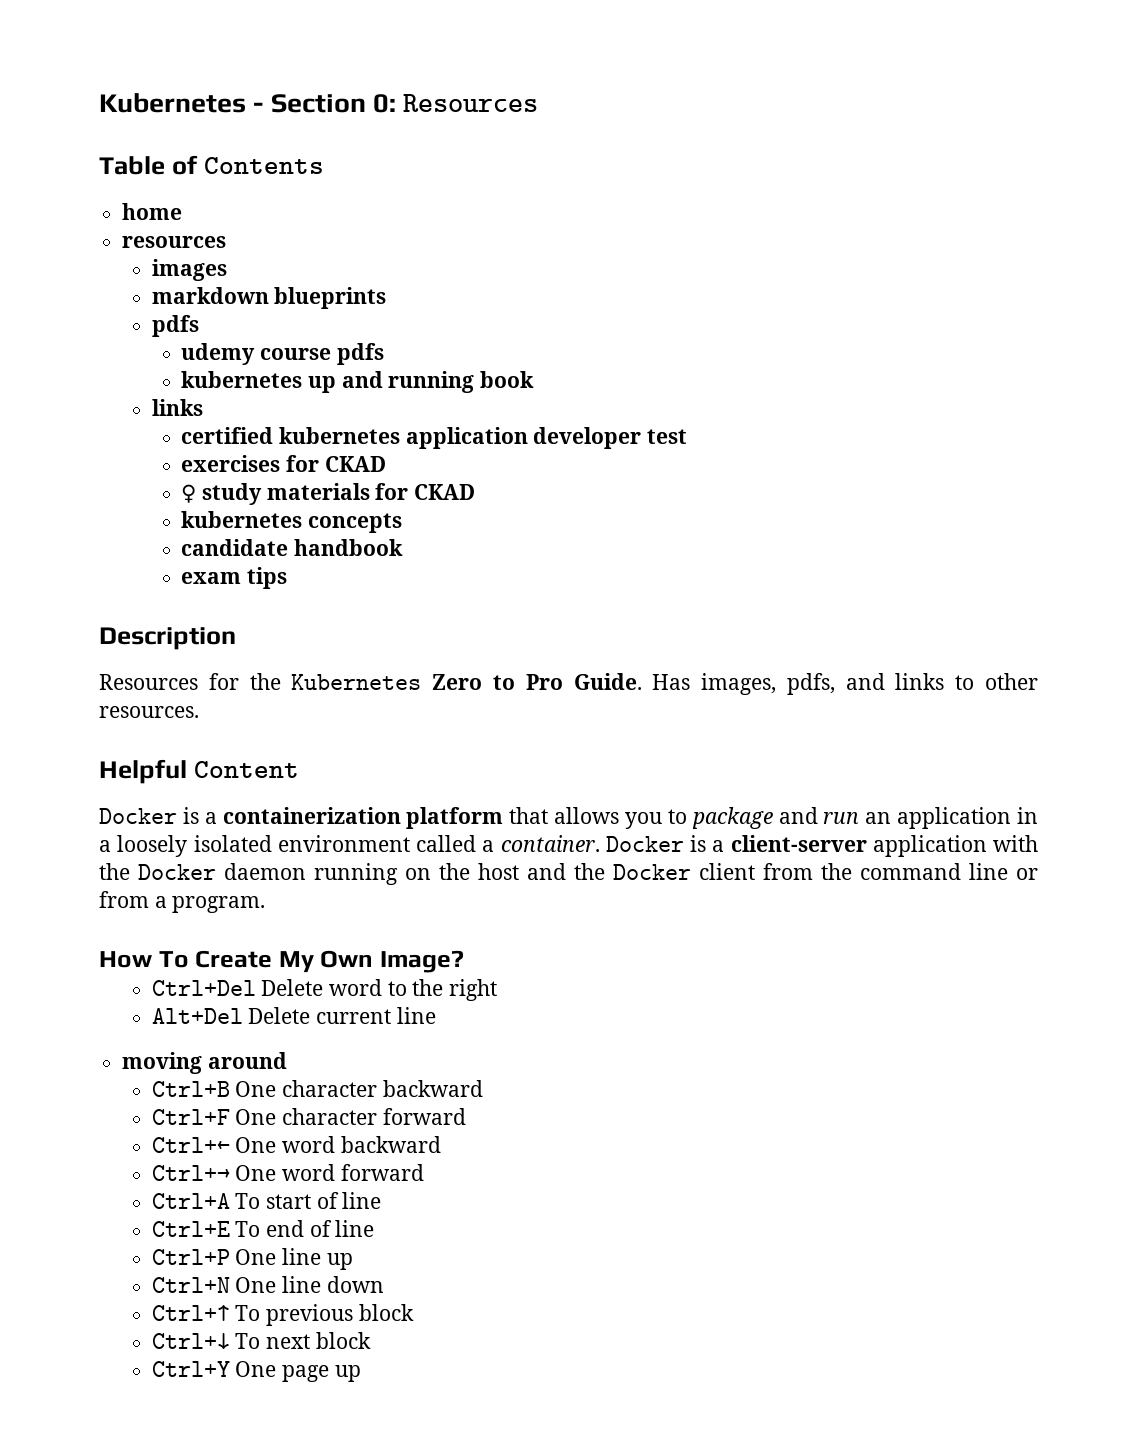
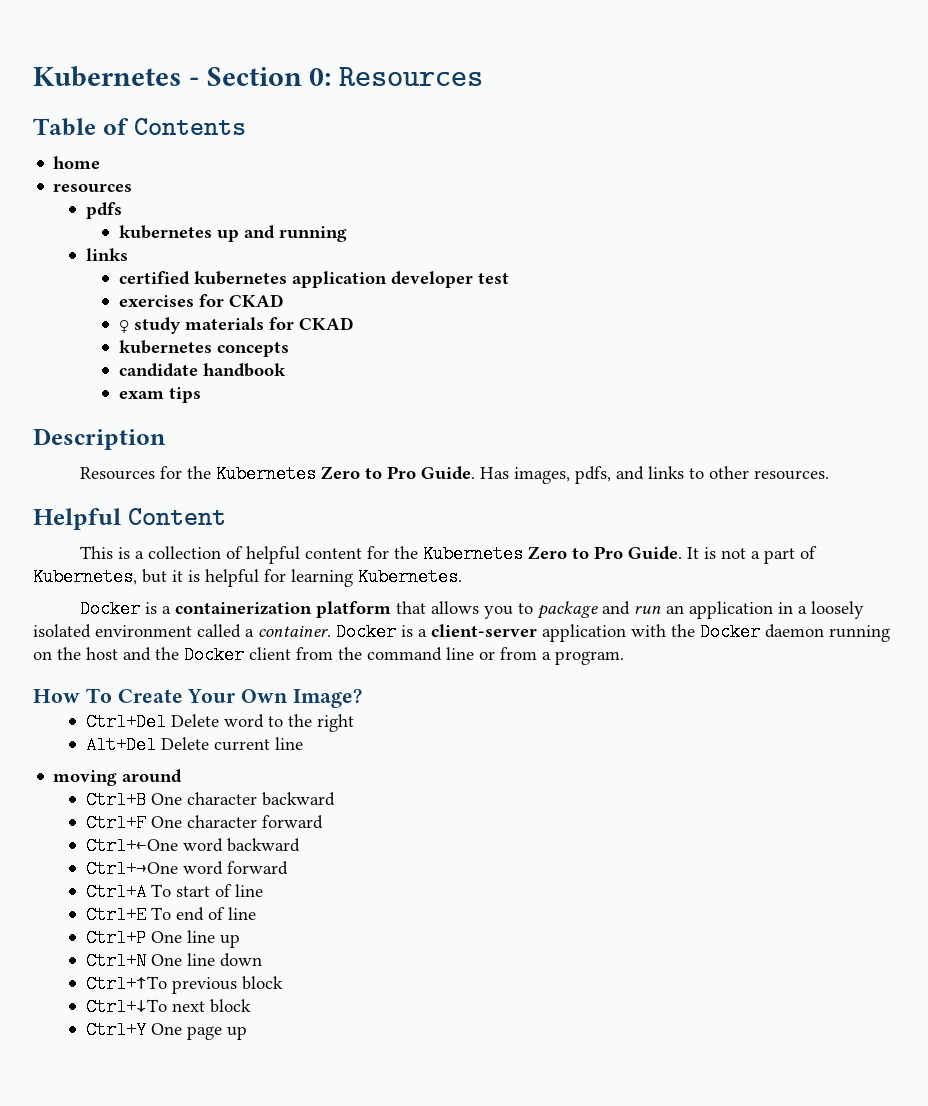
- images
- markdown blueprints
  pdfs
- udemy course pdfs
- kubernetes up and running book
+ kubernetes up and running
+ This is a collection of helpful content for the Kubernetes Zero to Pro Guide. It is not a part of Kubernetes, but it is helpful for learning Kubernetes.
- How To Create My Own Image?
+ How To Create Your Own Image?
- Ctrl+← One word backward
+ Ctrl+←One word backward
- Ctrl+→ One word forward
+ Ctrl+→One word forward
- Ctrl+↑ To previous block
+ Ctrl+↑To previous block
- Ctrl+↓ To next block
+ Ctrl+↓To next block

